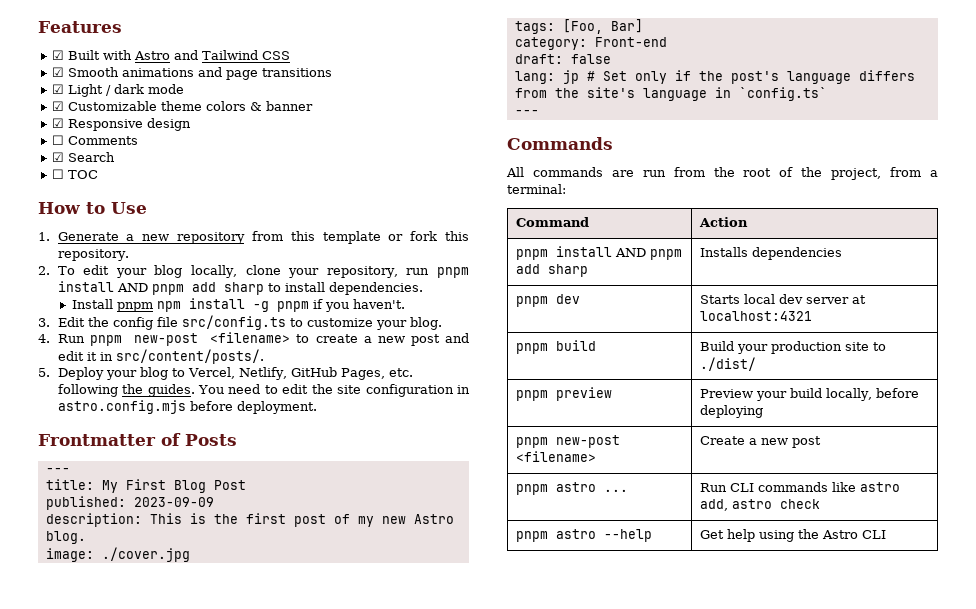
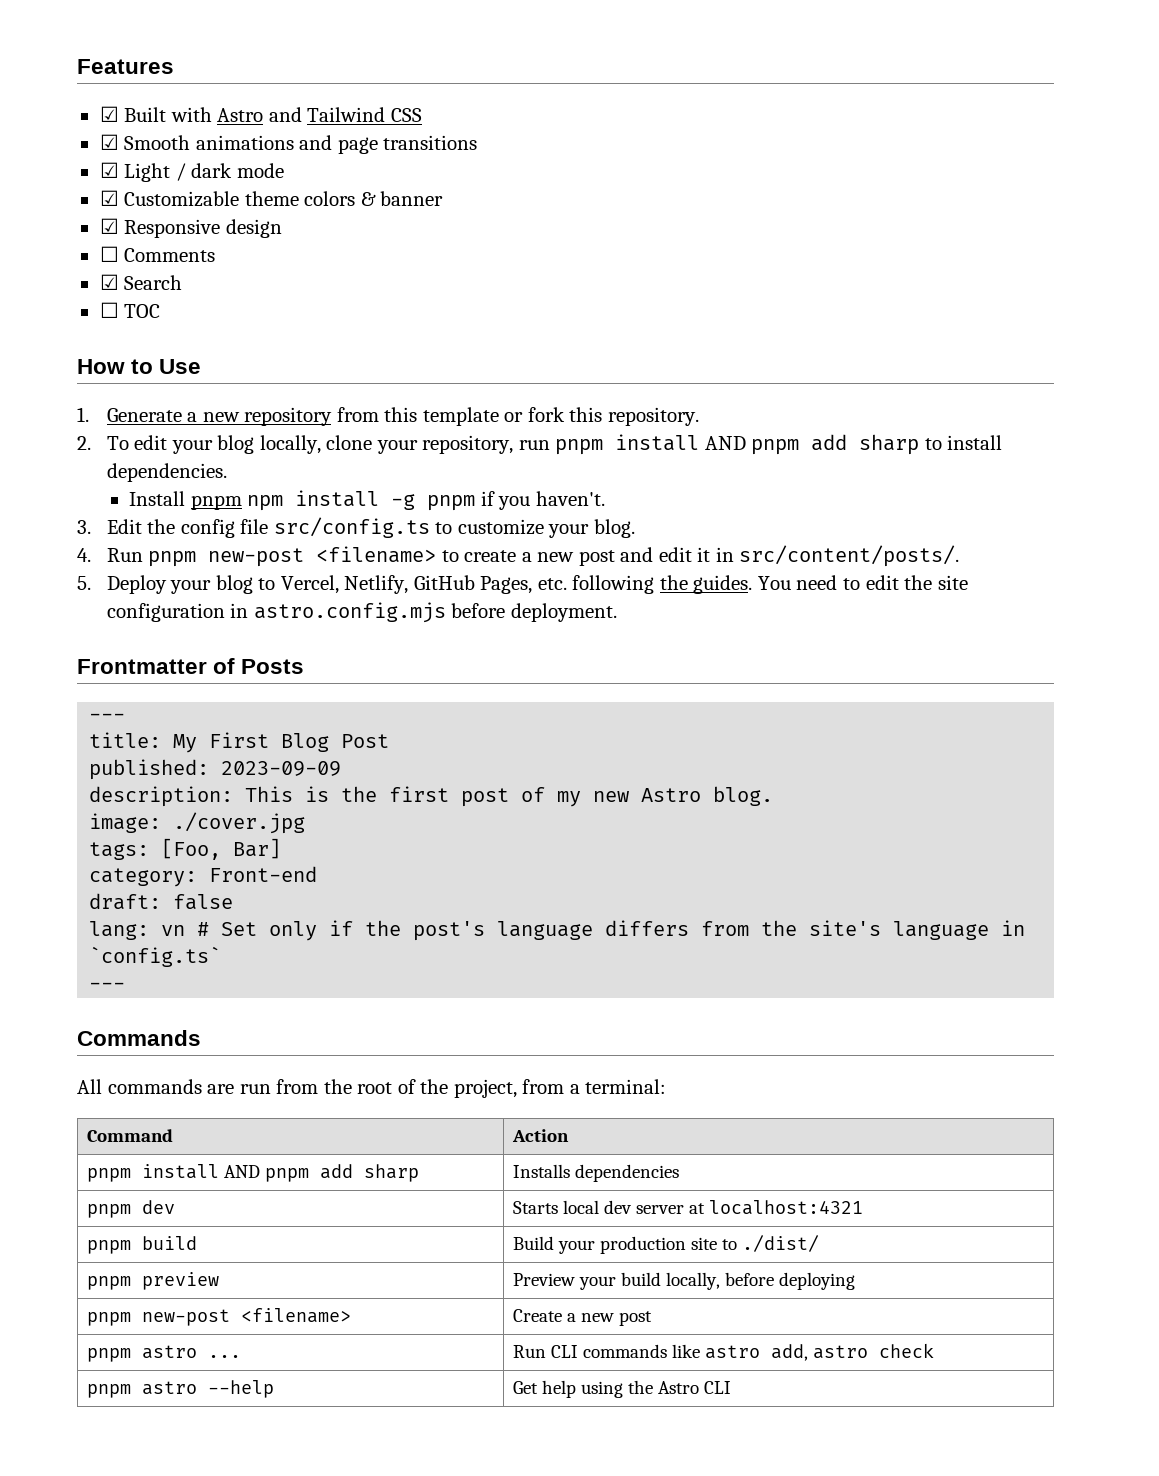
- lang: jp # Set only if the post's language differs from the site's language in `config.ts`
+ lang: vn # Set only if the post's language differs from the site's language in `config.ts`

